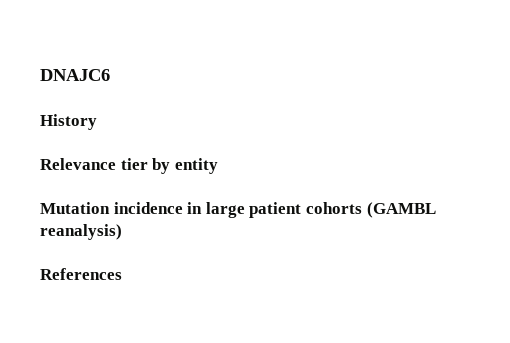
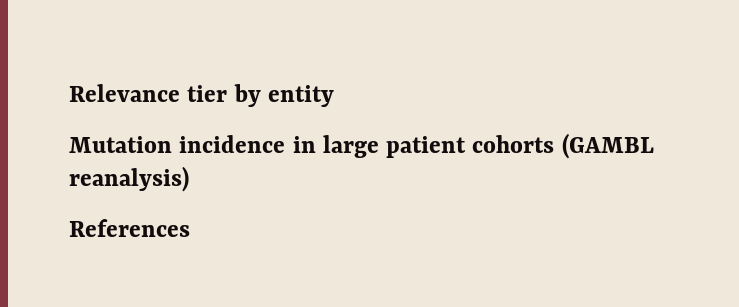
- DNAJC6
- History

